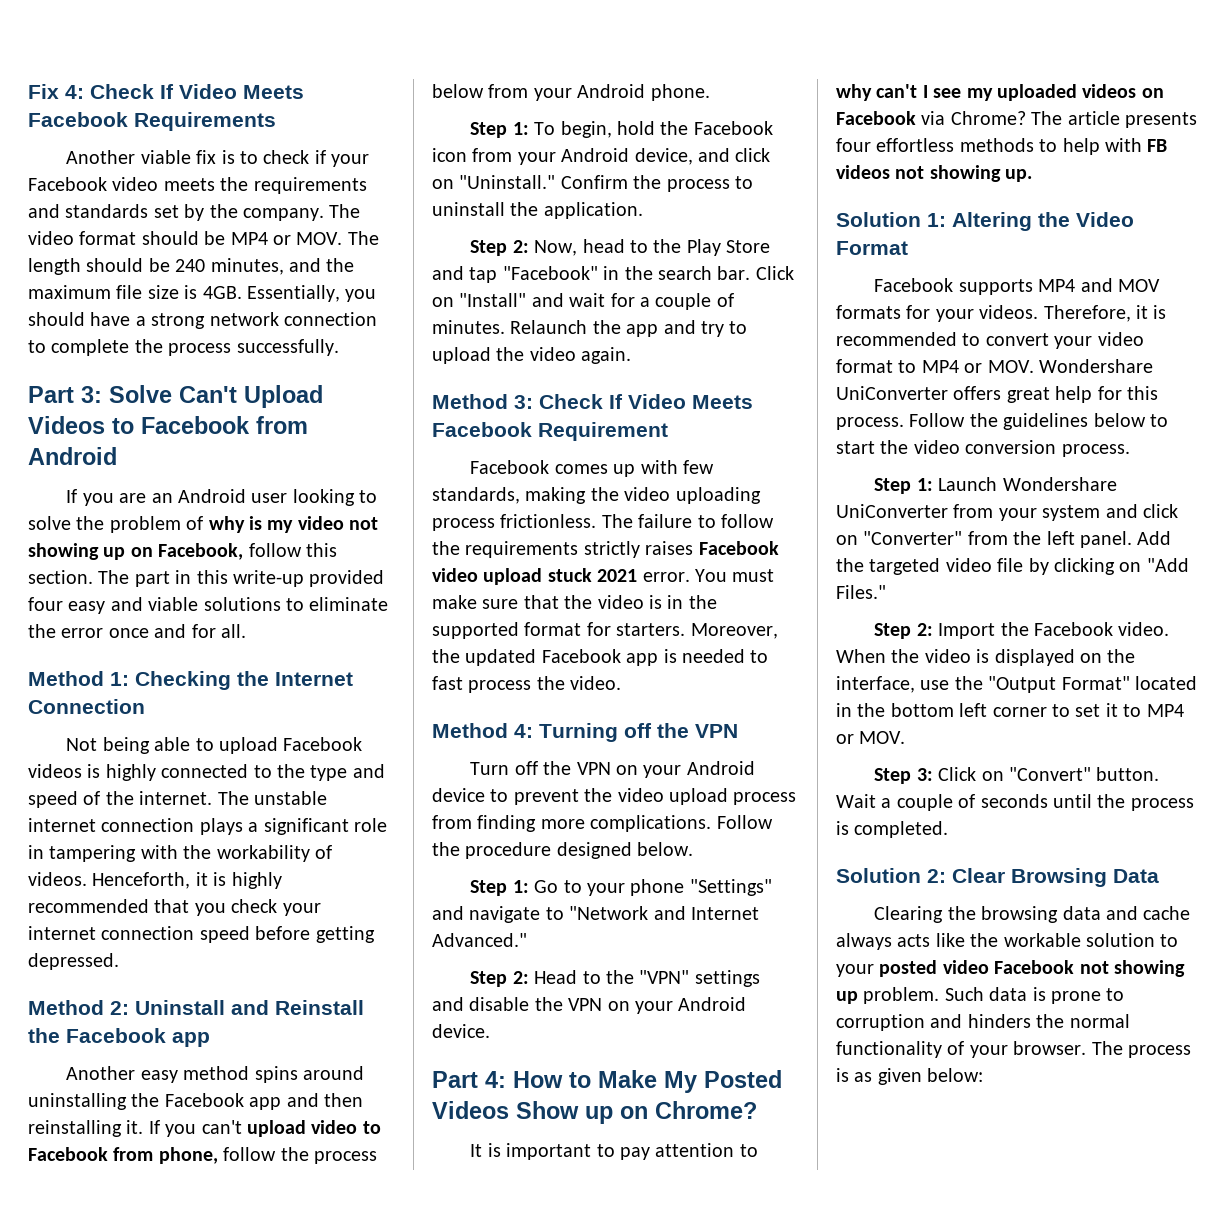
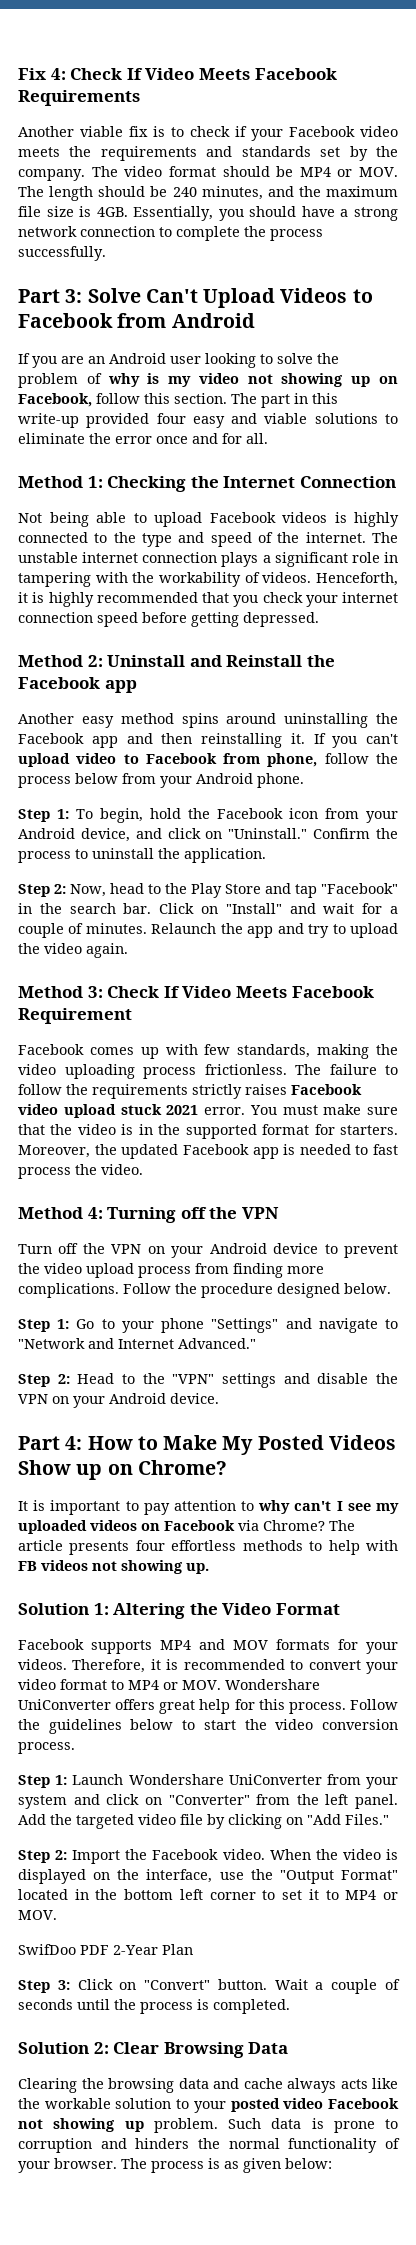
+ SwifDoo PDF 2-Year Plan

